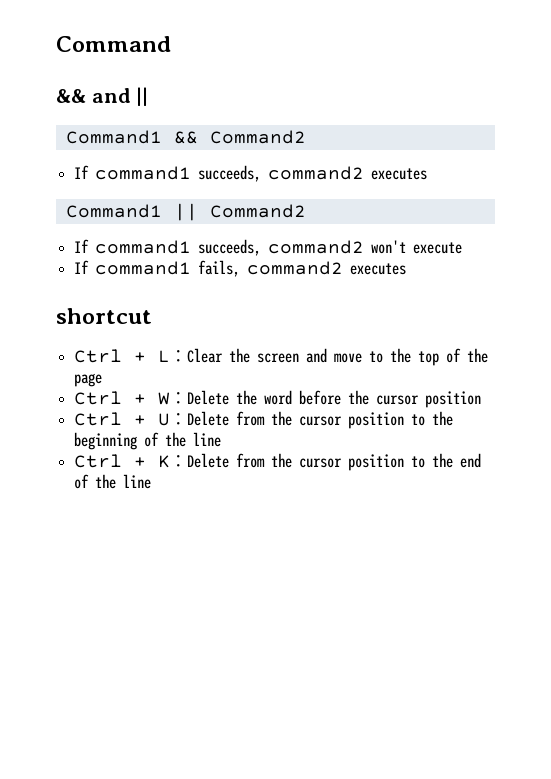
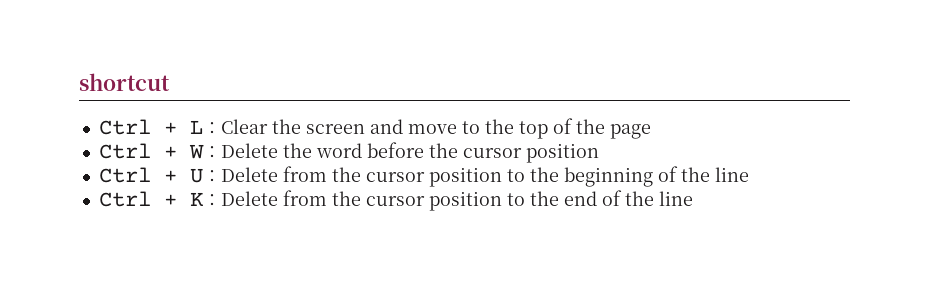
- Command
- && and ||
- Command1 && Command2
- If command1 succeeds, command2 executes
- Command1 || Command2
- If command1 succeeds, command2 won't execute
- If command1 fails, command2 executes

